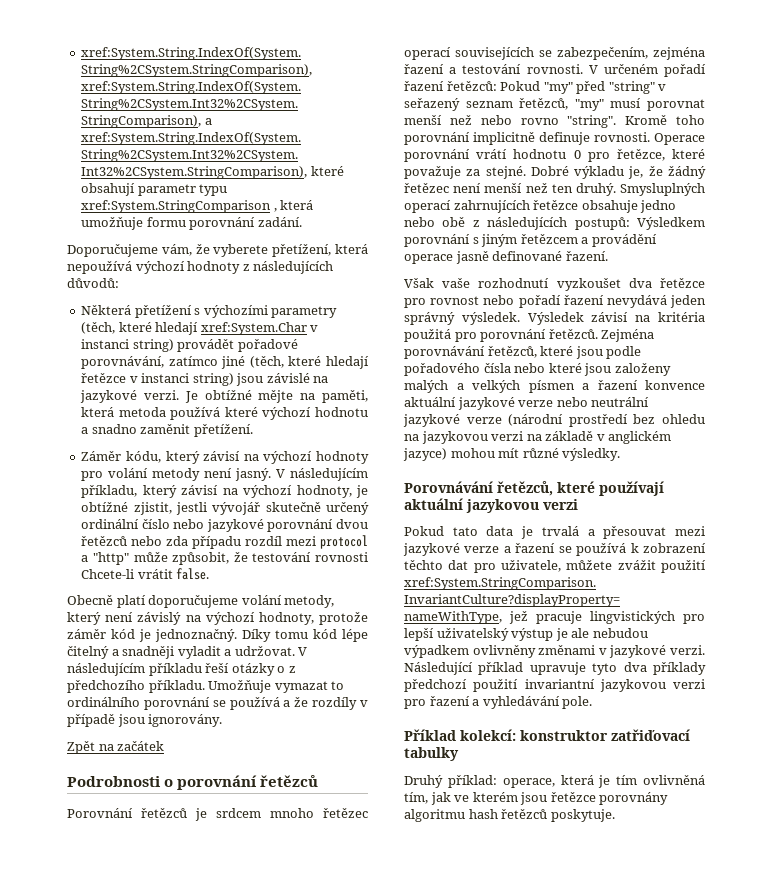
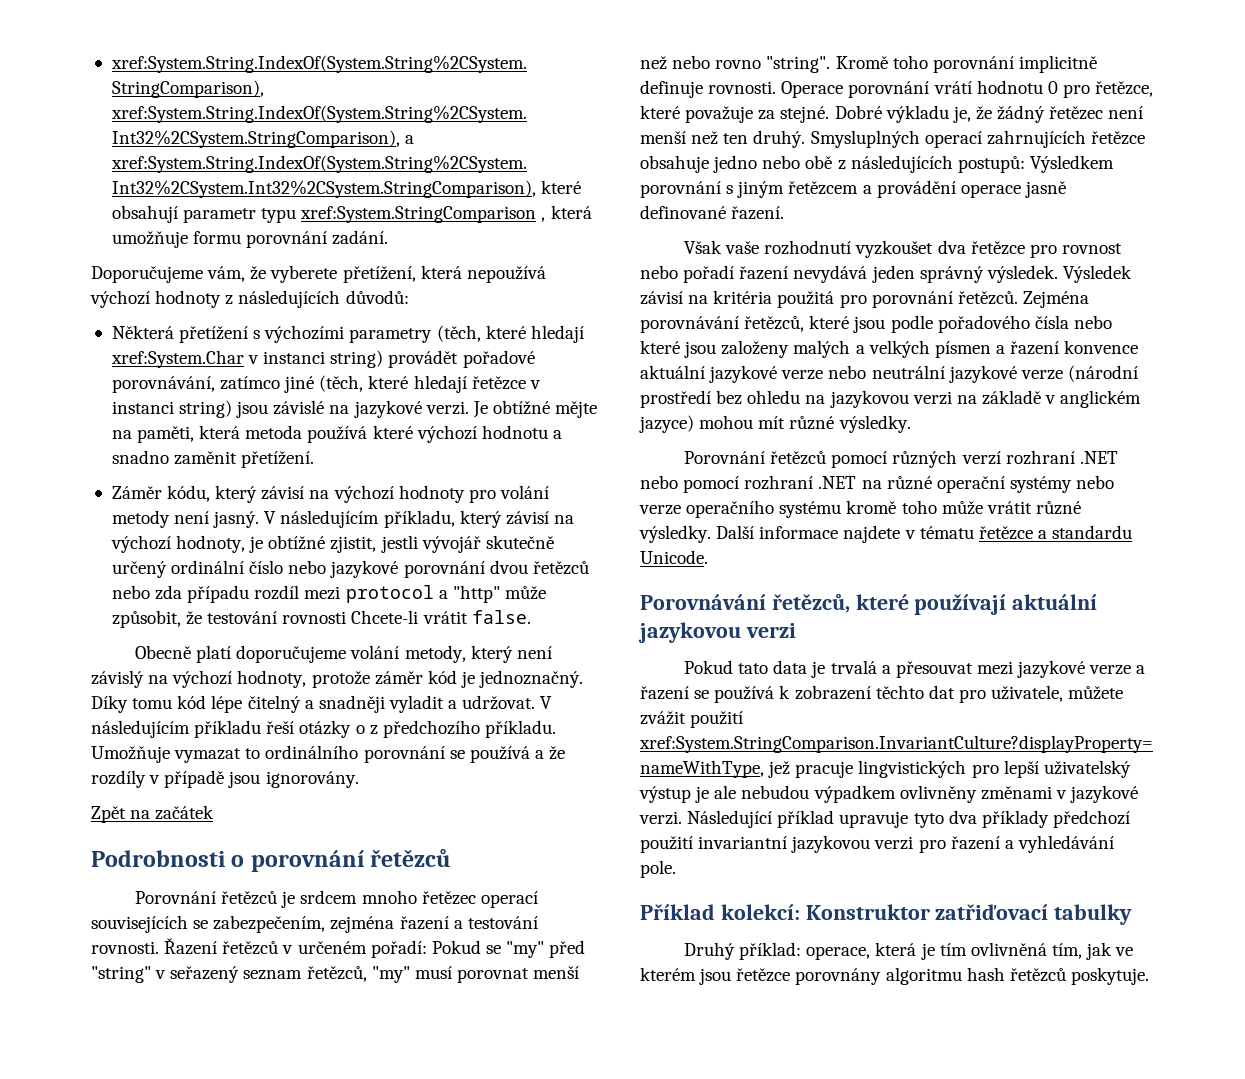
- V určeném pořadí řazení řetězců: Pokud "my" před "string" v seřazený seznam řetězců, "my" musí porovnat menší než nebo rovno "string".
+ Řazení řetězců v určeném pořadí: Pokud se "my" před "string" v seřazený seznam řetězců, "my" musí porovnat menší než nebo rovno "string".
+ Porovnání řetězců pomocí různých verzí rozhraní .NET nebo pomocí rozhraní .NET na různé operační systémy nebo verze operačního systému kromě toho může vrátit různé výsledky. Další informace najdete v tématu řetězce a standardu Unicode.
- Příklad kolekcí: konstruktor zatřiďovací tabulky
+ Příklad kolekcí: Konstruktor zatřiďovací tabulky

